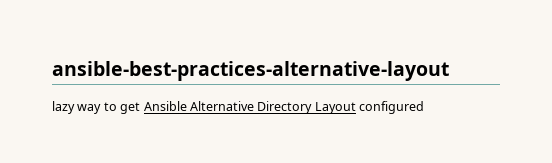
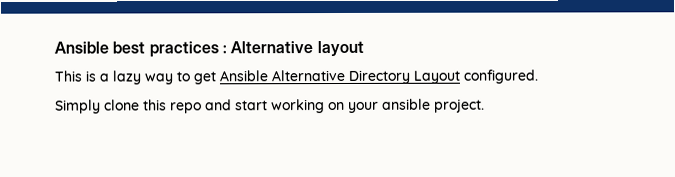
- ansible-best-practices-alternative-layout
- lazy way to get Ansible Alternative Directory Layout configured
+ Ansible best practices : Alternative layout
+ This is a lazy way to get Ansible Alternative Directory Layout configured.
+ Simply clone this repo and start working on your ansible project.

